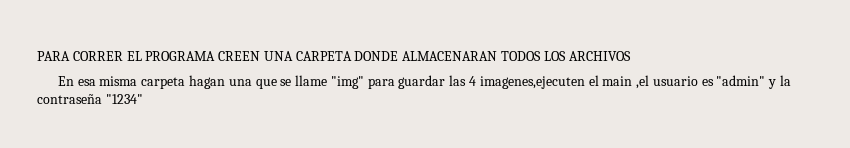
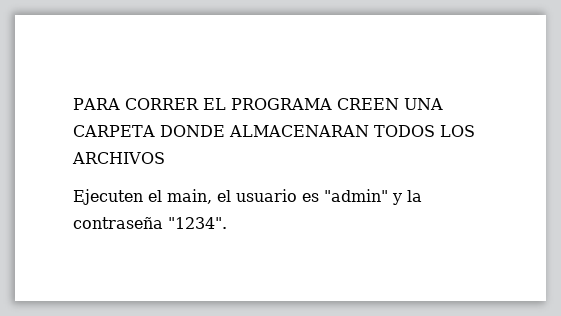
- En esa misma carpeta hagan una que se llame "img" para guardar las 4 imagenes,ejecuten el main ,el usuario es "admin" y la contraseña "1234"
+ Ejecuten el main, el usuario es "admin" y la contraseña "1234".

